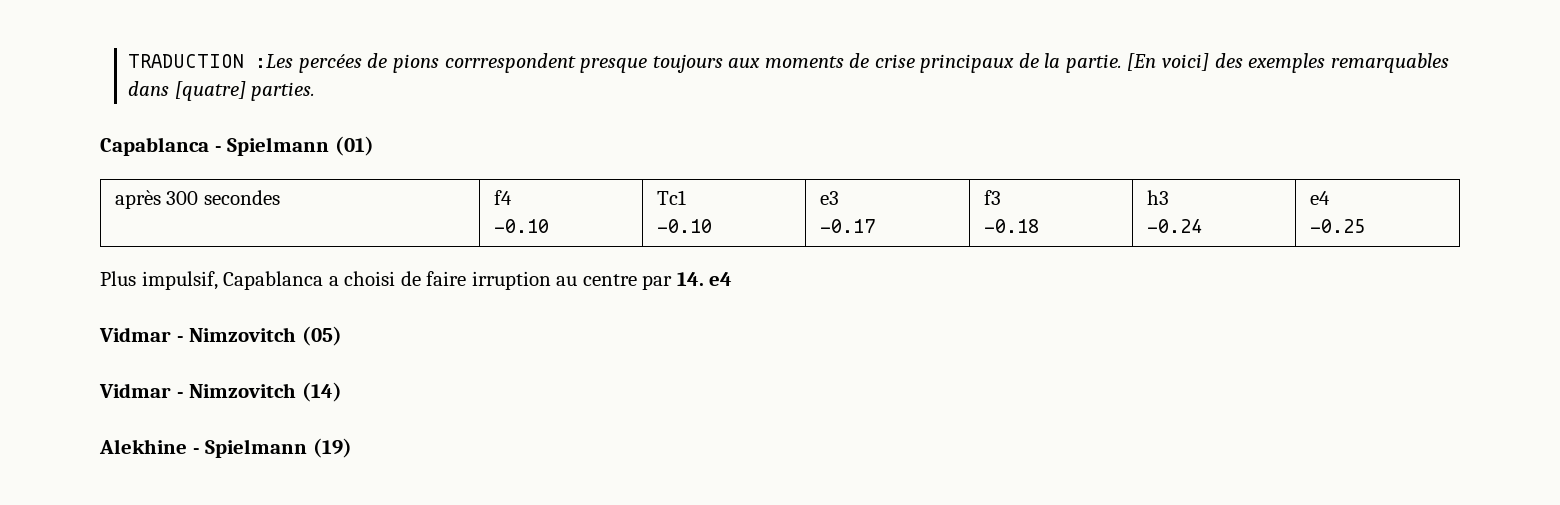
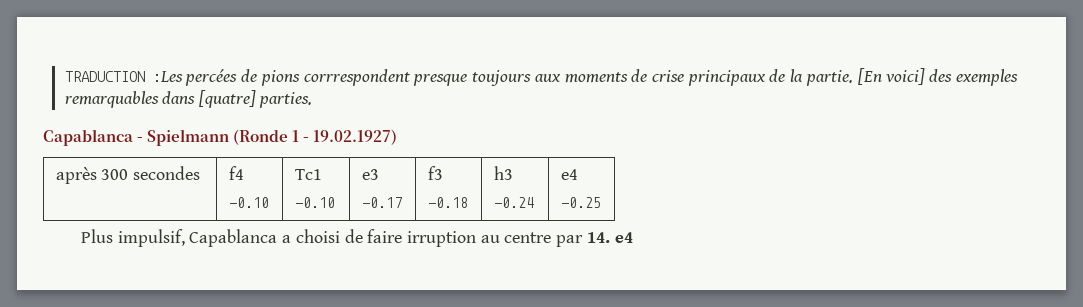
- Capablanca - Spielmann (01)
+ Capablanca - Spielmann (Ronde 1 - 19.02.1927)
- Vidmar - Nimzovitch (05)
- Vidmar - Nimzovitch (14)
- Alekhine - Spielmann (19)

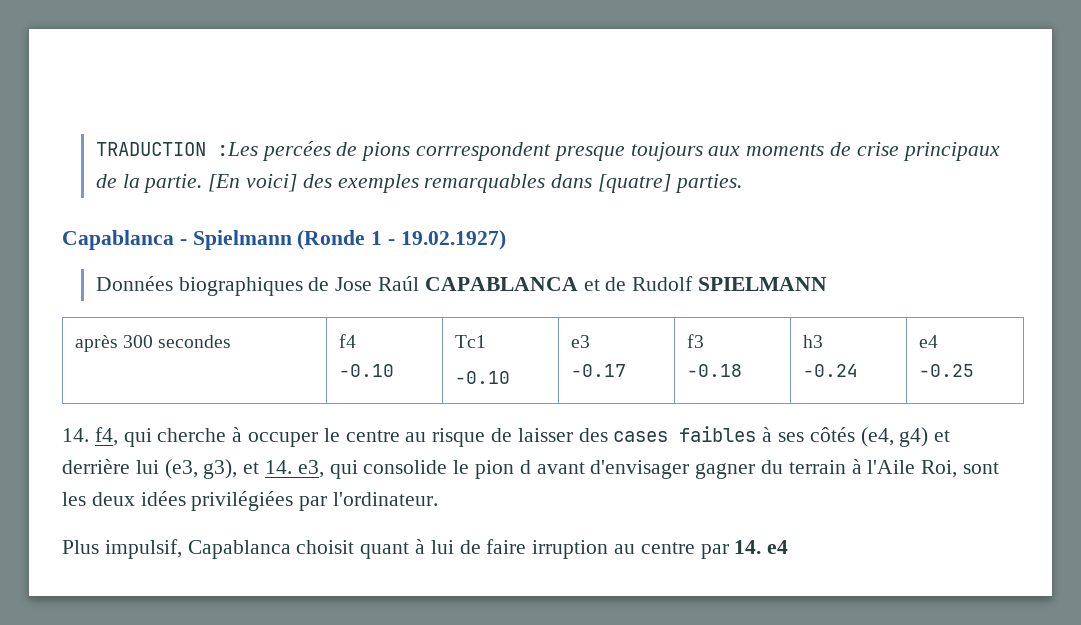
+ Données biographiques de Jose Raúl CAPABLANCA et de Rudolf SPIELMANN
+ 14. f4, qui cherche à occuper le centre au risque de laisser des cases faibles à ses côtés (e4, g4) et derrière lui (e3, g3), et 14. e3, qui consolide le pion d avant d'envisager gagner du terrain à l'Aile Roi, sont les deux idées privilégiées par l'ordinateur.
- Plus impulsif, Capablanca a choisi de faire irruption au centre par 14. e4
+ Plus impulsif, Capablanca choisit quant à lui de faire irruption au centre par 14. e4

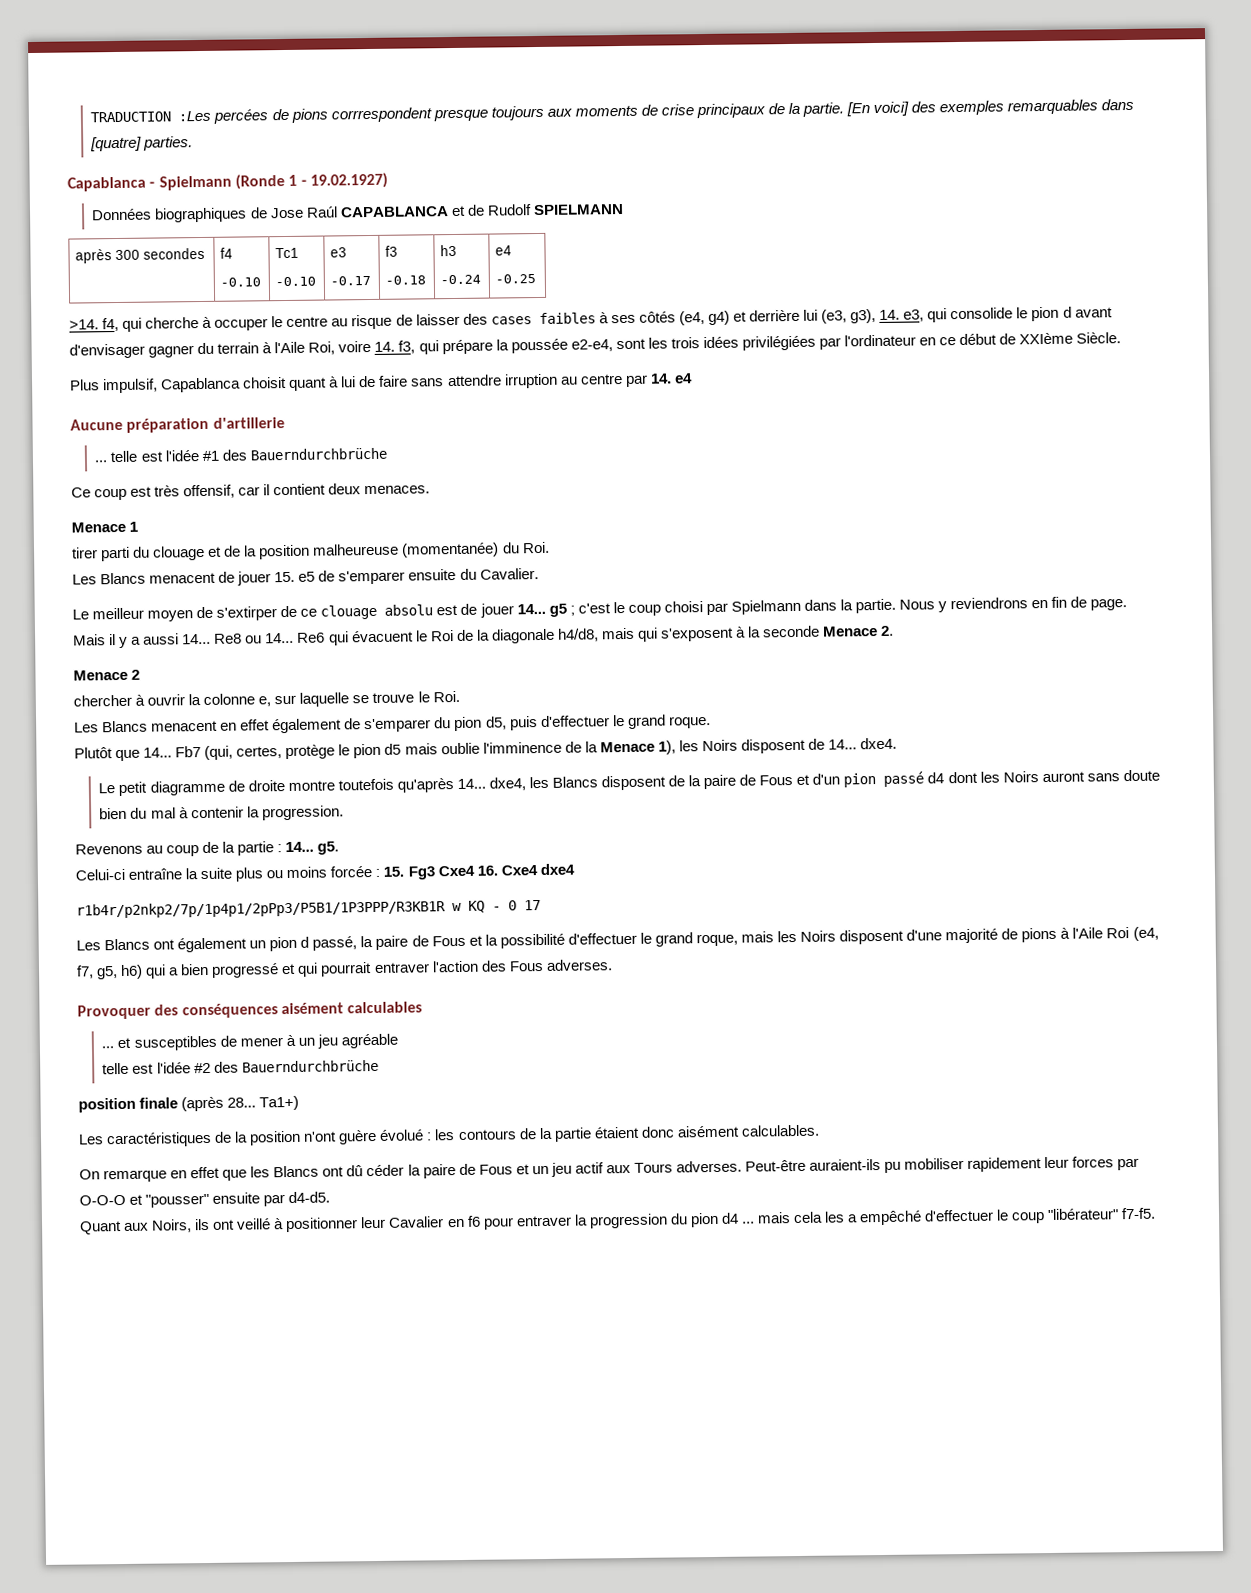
- 14. f4, qui cherche à occuper le centre au risque de laisser des cases faibles à ses côtés (e4, g4) et derrière lui (e3, g3), et 14. e3, qui consolide le pion d avant d'envisager gagner du terrain à l'Aile Roi, sont les deux idées privilégiées par l'ordinateur.
+ >14. f4, qui cherche à occuper le centre au risque de laisser des cases faibles à ses côtés (e4, g4) et derrière lui (e3, g3), 14. e3, qui consolide le pion d avant d'envisager gagner du terrain à l'Aile Roi, voire 14. f3, qui prépare la poussée e2-e4, sont les trois idées privilégiées par l'ordinateur en ce début de XXIème Siècle.
- Plus impulsif, Capablanca choisit quant à lui de faire irruption au centre par 14. e4
+ Plus impulsif, Capablanca choisit quant à lui de faire sans attendre irruption au centre par 14. e4
+ Aucune préparation d'artillerie
+ ... telle est l'idée #1 des Bauerndurchbrüche
+ Ce coup est très offensif, car il contient deux menaces.
+ Menace 1
+ tirer parti du clouage et de la position malheureuse (momentanée) du Roi.
+ Les Blancs menacent de jouer 15. e5 de s'emparer ensuite du Cavalier.
+ Le meilleur moyen de s'extirper de ce clouage absolu est de jouer 14... g5 ; c'est le coup choisi par Spielmann dans la partie. Nous y reviendrons en fin de page.
+ Mais il y a aussi 14... Re8 ou 14... Re6 qui évacuent le Roi de la diagonale h4/d8, mais qui s'exposent à la seconde Menace 2.
+ Menace 2
+ chercher à ouvrir la colonne e, sur laquelle se trouve le Roi.
+ Les Blancs menacent en effet également de s'emparer du pion d5, puis d'effectuer le grand roque.
+ Plutôt que 14... Fb7 (qui, certes, protège le pion d5 mais oublie l'imminence de la Menace 1), les Noirs disposent de 14... dxe4.
+ Le petit diagramme de droite montre toutefois qu'après 14... dxe4, les Blancs disposent de la paire de Fous et d'un pion passé d4 dont les Noirs auront sans doute bien du mal à contenir la progression.
+ Revenons au coup de la partie : 14... g5.
+ Celui-ci entraîne la suite plus ou moins forcée : 15. Fg3 Cxe4 16. Cxe4 dxe4
+ r1b4r/p2nkp2/7p/1p4p1/2pPp3/P5B1/1P3PPP/R3KB1R w KQ - 0 17
+ Les Blancs ont également un pion d passé, la paire de Fous et la possibilité d'effectuer le grand roque, mais les Noirs disposent d'une majorité de pions à l'Aile Roi (e4, f7, g5, h6) qui a bien progressé et qui pourrait entraver l'action des Fous adverses.
+ Provoquer des conséquences aisément calculables
+ ... et susceptibles de mener à un jeu agréable
+ telle est l'idée #2 des Bauerndurchbrüche
+ position finale (après 28... Ta1+)
+ Les caractéristiques de la position n'ont guère évolué : les contours de la partie étaient donc aisément calculables.
+ On remarque en effet que les Blancs ont dû céder la paire de Fous et un jeu actif aux Tours adverses. Peut-être auraient-ils pu mobiliser rapidement leur forces par O-O-O et "pousser" ensuite par d4-d5.
+ Quant aux Noirs, ils ont veillé à positionner leur Cavalier en f6 pour entraver la progression du pion d4 ... mais cela les a empêché d'effectuer le coup "libérateur" f7-f5.

